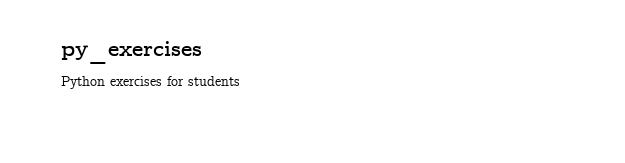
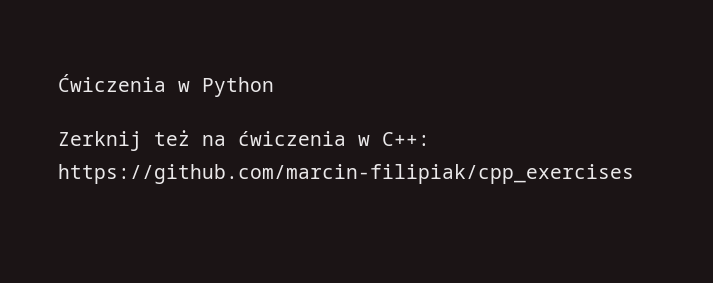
- py_exercises
- Python exercises for students
+ Ćwiczenia w Python
+ Zerknij też na ćwiczenia w C++: https://github.com/marcin-filipiak/cpp_exercises

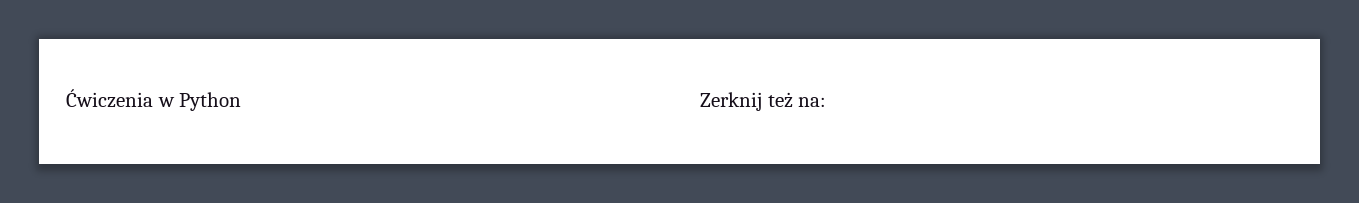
- Zerknij też na ćwiczenia w C++: https://github.com/marcin-filipiak/cpp_exercises
+ Zerknij też na:

